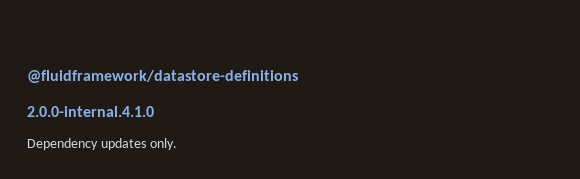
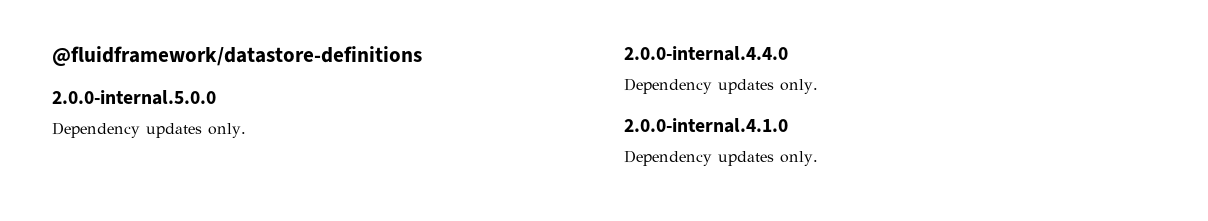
+ 2.0.0-internal.5.0.0
+ Dependency updates only.
+ 2.0.0-internal.4.4.0
+ Dependency updates only.

